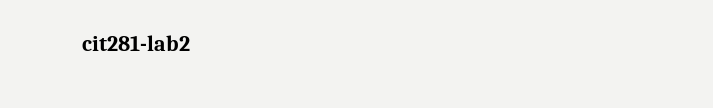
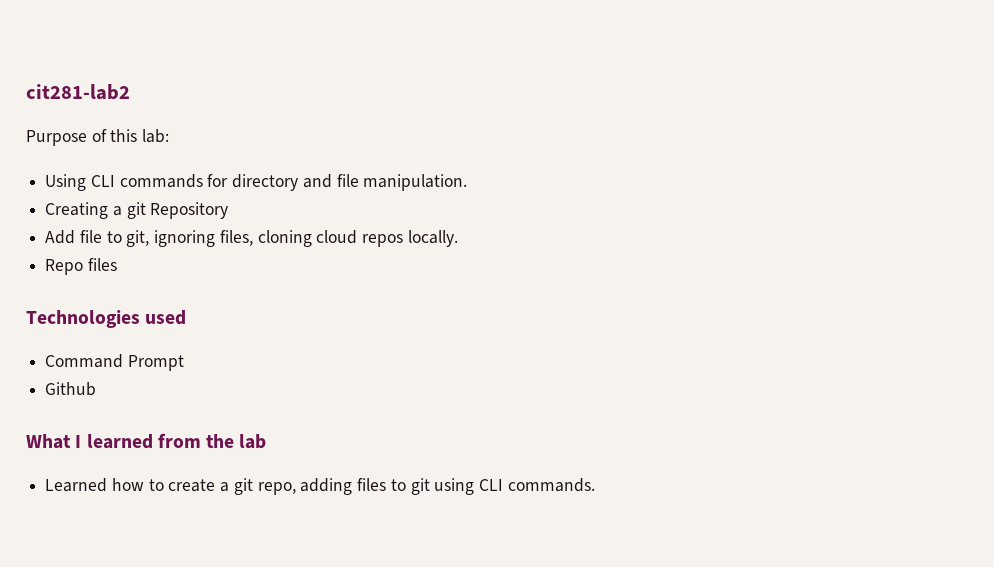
+ Purpose of this lab:
+ Using CLI commands for directory and file manipulation.
+ Creating a git Repository
+ Add file to git, ignoring files, cloning cloud repos locally.
+ Repo files
+ Technologies used
+ Command Prompt
+ Github
+ What I learned from the lab
+ Learned how to create a git repo, adding files to git using CLI commands.

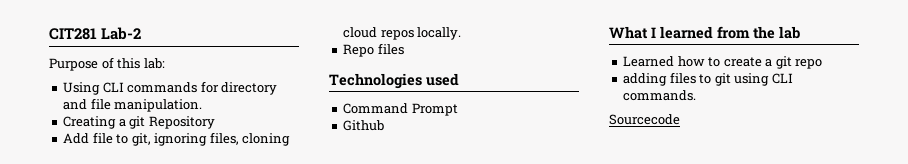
- cit281-lab2
+ CIT281 Lab-2
- Learned how to create a git repo, adding files to git using CLI commands.
+ Learned how to create a git repo
+ adding files to git using CLI commands.
+ Sourcecode

